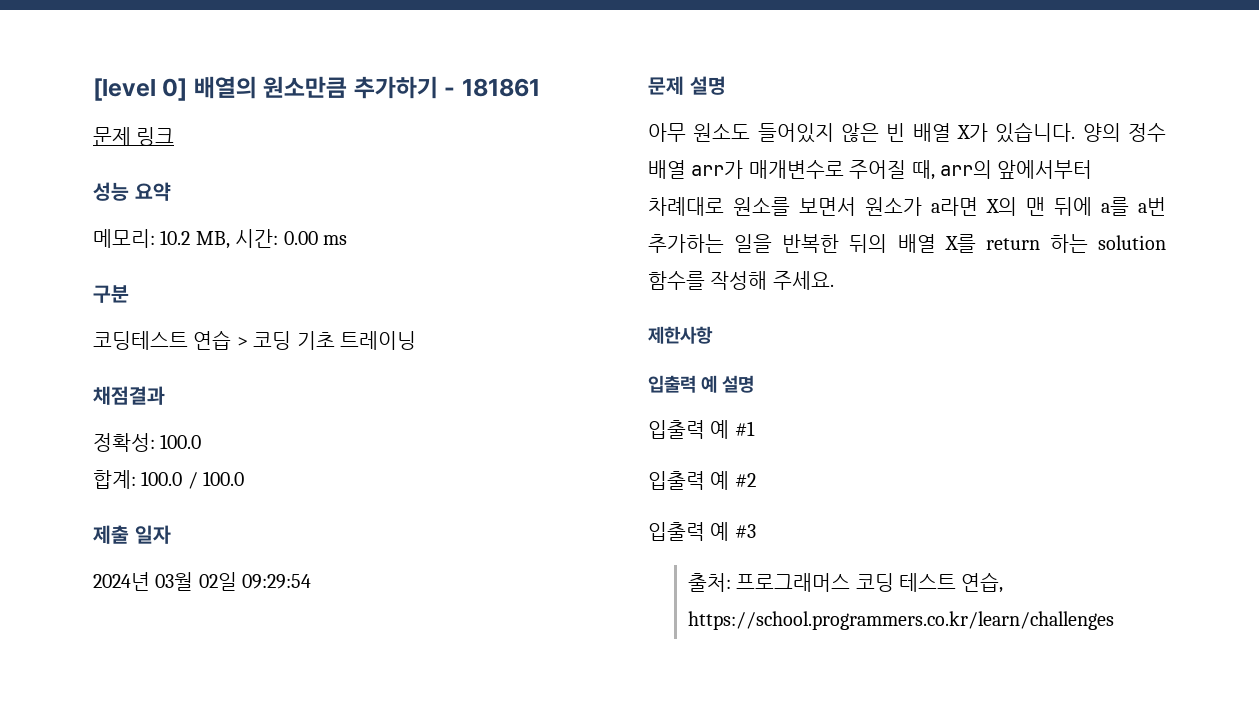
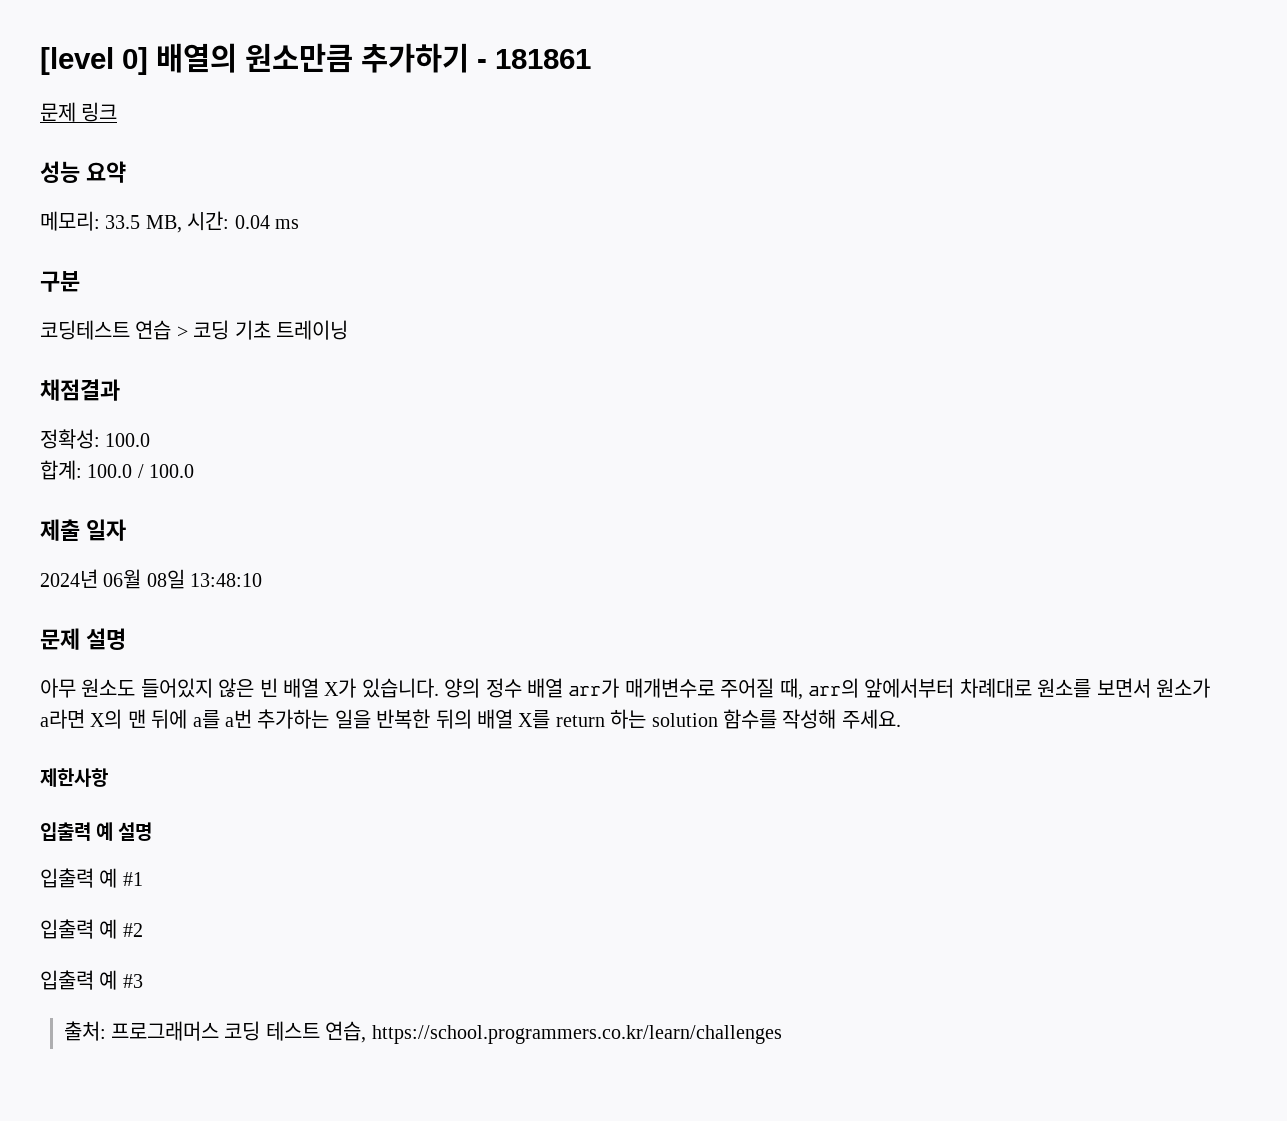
- 메모리: 10.2 MB, 시간: 0.00 ms
+ 메모리: 33.5 MB, 시간: 0.04 ms
- 2024년 03월 02일 09:29:54
+ 2024년 06월 08일 13:48:10

